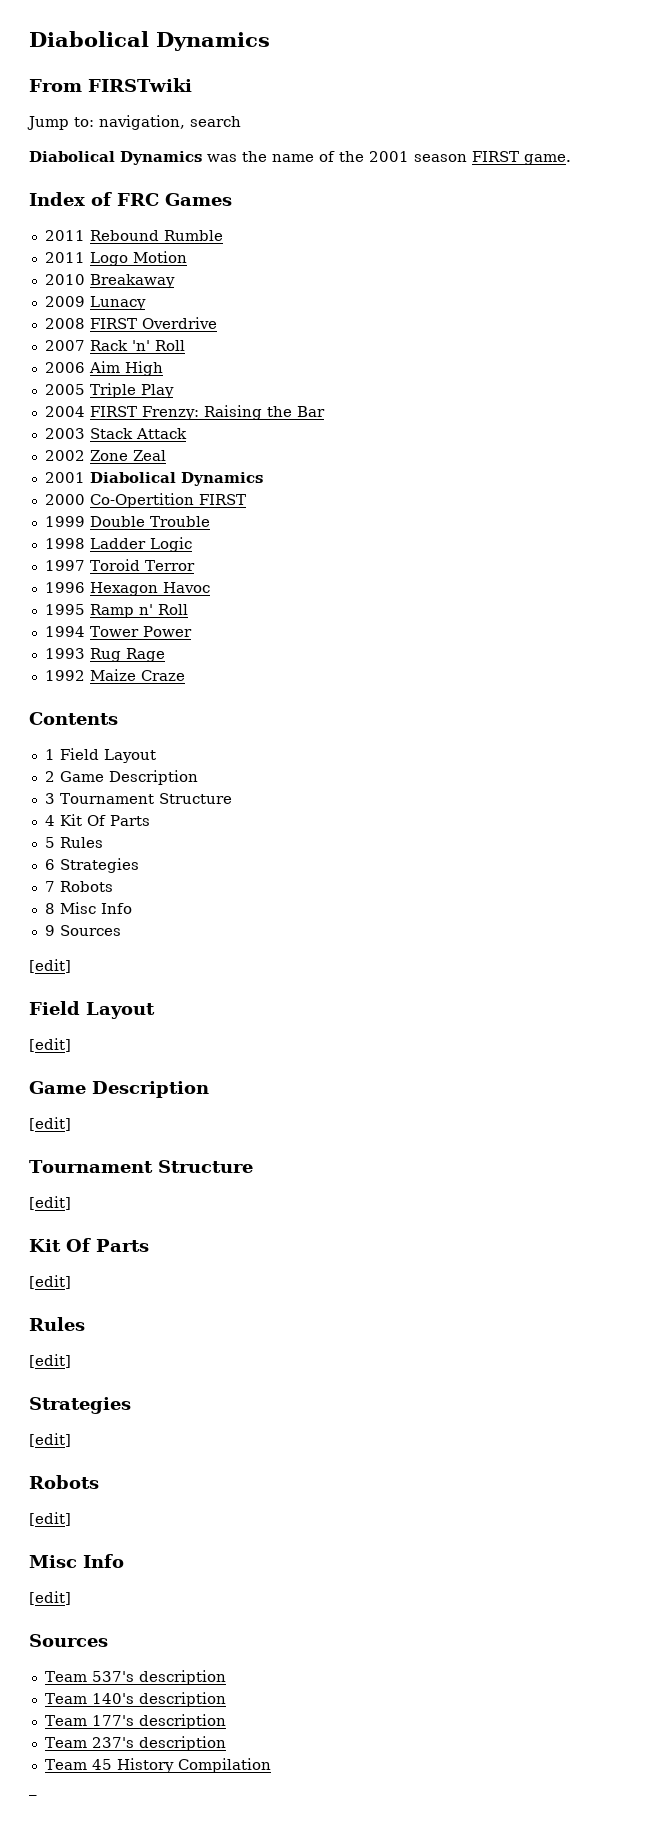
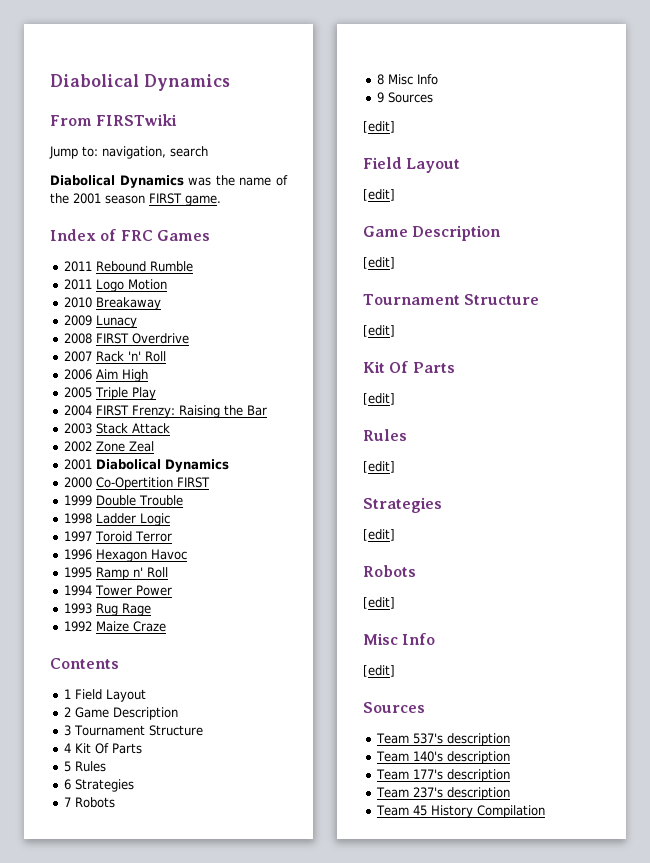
- _

